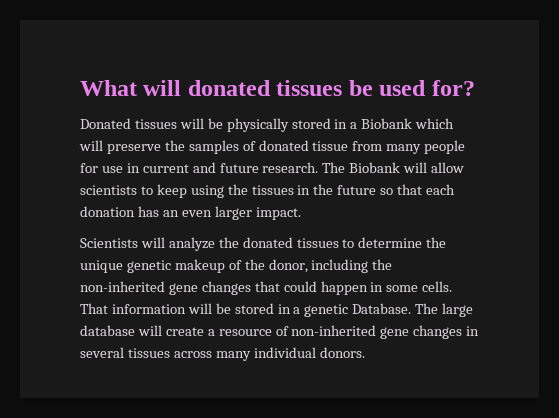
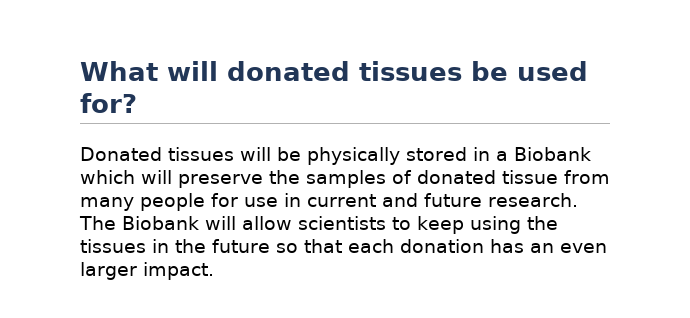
- Scientists will analyze the donated tissues to determine the unique genetic makeup of the donor, including the non-inherited gene changes that could happen in some cells. That information will be stored in a genetic Database. The large database will create a resource of non-inherited gene changes in several tissues across many individual donors.

